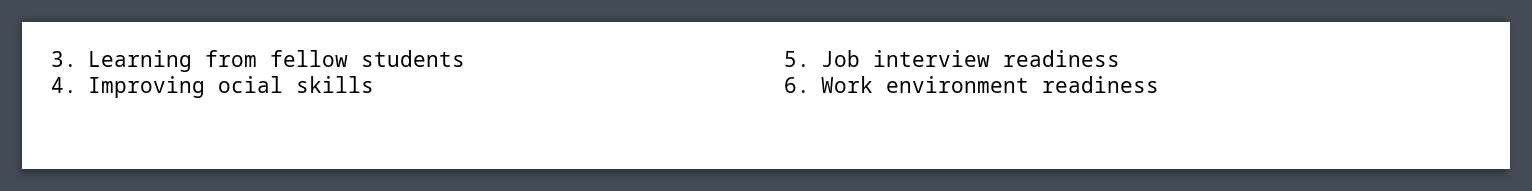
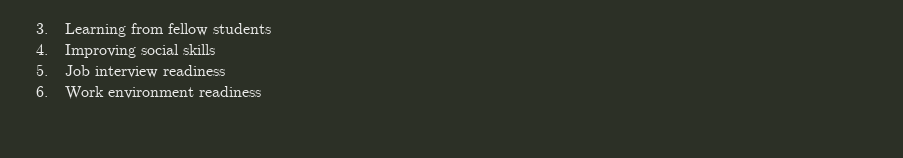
- 4. Improving ocial skills
+ 4. Improving social skills

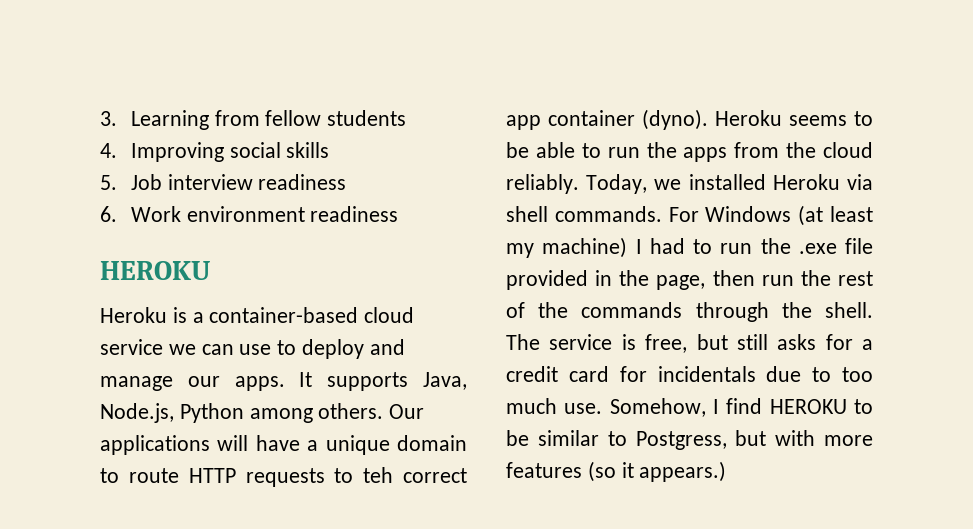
  6. Work environment readiness
+ HEROKU
+ Heroku is a container-based cloud service we can use to deploy and manage our apps. It supports Java, Node.js, Python among others. Our applications will have a unique domain to route HTTP requests to teh correct app container (dyno). Heroku seems to be able to run the apps from the cloud reliably. Today, we installed Heroku via shell commands. For Windows (at least my machine) I had to run the .exe file provided in the page, then run the rest of the commands through the shell. The service is free, but still asks for a credit card for incidentals due to too much use. Somehow, I find HEROKU to be similar to Postgress, but with more features (so it appears.)

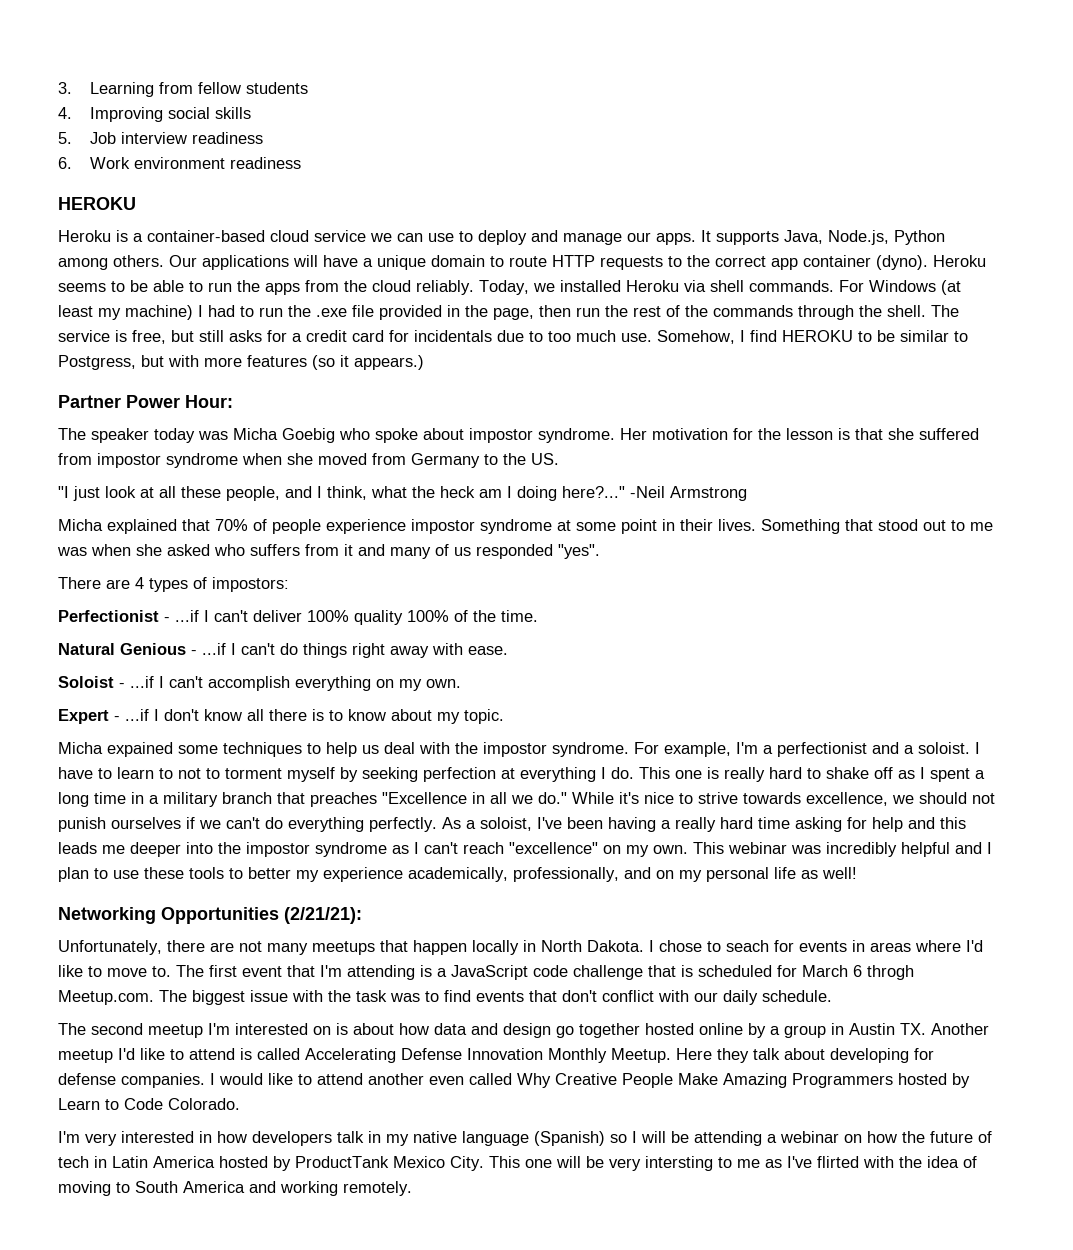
- Our applications will have a unique domain to route HTTP requests to teh correct app container (dyno).
+ Our applications will have a unique domain to route HTTP requests to the correct app container (dyno).
+ Partner Power Hour:
+ The speaker today was Micha Goebig who spoke about impostor syndrome. Her motivation for the lesson is that she suffered from impostor syndrome when she moved from Germany to the US.
+ "I just look at all these people, and I think, what the heck am I doing here?..." -Neil Armstrong
+ Micha explained that 70% of people experience impostor syndrome at some point in their lives. Something that stood out to me was when she asked who suffers from it and many of us responded "yes".
+ There are 4 types of impostors:
+ Perfectionist - ...if I can't deliver 100% quality 100% of the time.
+ Natural Genious - ...if I can't do things right away with ease.
+ Soloist - ...if I can't accomplish everything on my own.
+ Expert - ...if I don't know all there is to know about my topic.
+ Micha expained some techniques to help us deal with the impostor syndrome. For example, I'm a perfectionist and a soloist. I have to learn to not to torment myself by seeking perfection at everything I do. This one is really hard to shake off as I spent a long time in a military branch that preaches "Excellence in all we do." While it's nice to strive towards excellence, we should not punish ourselves if we can't do everything perfectly. As a soloist, I've been having a really hard time asking for help and this leads me deeper into the impostor syndrome as I can't reach "excellence" on my own. This webinar was incredibly helpful and I plan to use these tools to better my experience academically, professionally, and on my personal life as well!
+ Networking Opportunities (2/21/21):
+ Unfortunately, there are not many meetups that happen locally in North Dakota. I chose to seach for events in areas where I'd like to move to. The first event that I'm attending is a JavaScript code challenge that is scheduled for March 6 throgh Meetup.com. The biggest issue with the task was to find events that don't conflict with our daily schedule.
+ The second meetup I'm interested on is about how data and design go together hosted online by a group in Austin TX. Another meetup I'd like to attend is called Accelerating Defense Innovation Monthly Meetup. Here they talk about developing for defense companies. I would like to attend another even called Why Creative People Make Amazing Programmers hosted by Learn to Code Colorado.
+ I'm very interested in how developers talk in my native language (Spanish) so I will be attending a webinar on how the future of tech in Latin America hosted by ProductTank Mexico City. This one will be very intersting to me as I've flirted with the idea of moving to South America and working remotely.

